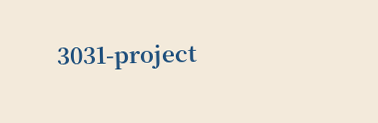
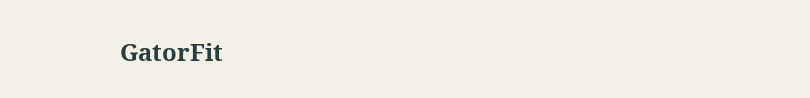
- 3031-project
+ GatorFit

